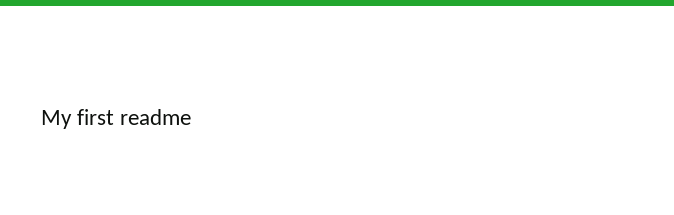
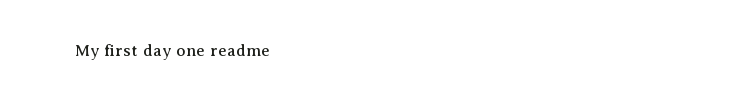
- My first readme
+ My first day one readme

